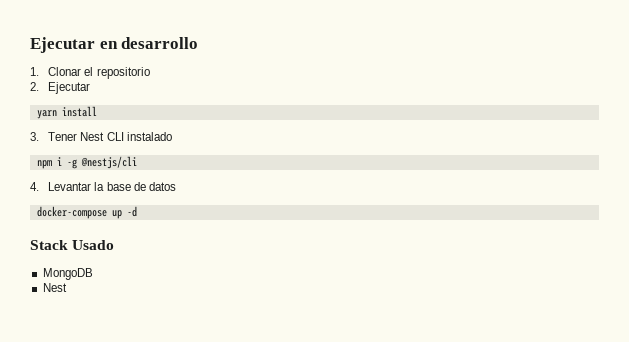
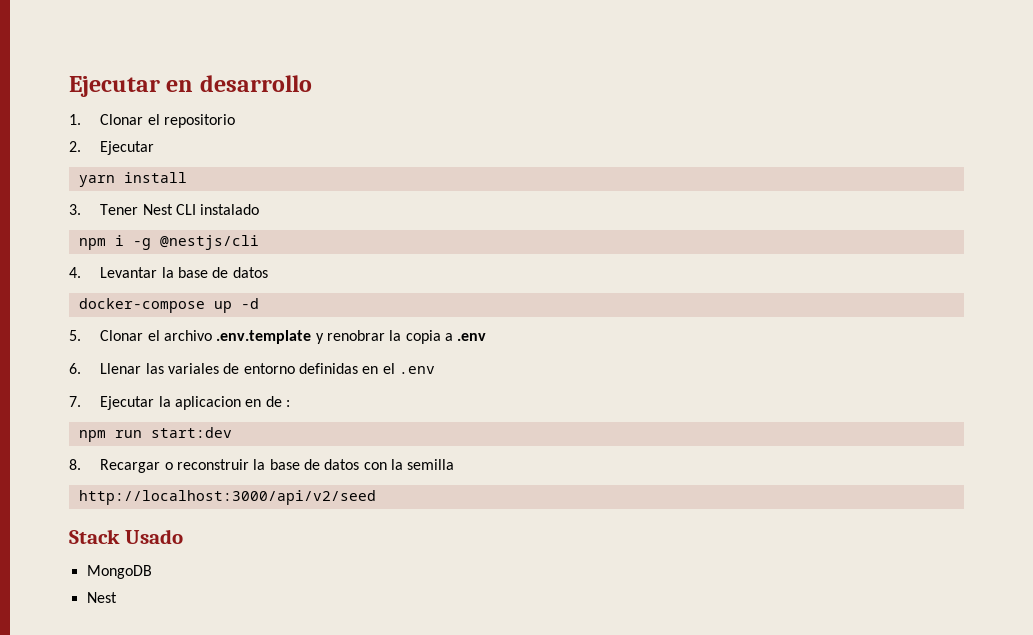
+ 5. Clonar el archivo .env.template y renobrar la copia a .env
+ 6. Llenar las variales de entorno definidas en el .env
+ 7. Ejecutar la aplicacion en de :
+ npm run start:dev
+ 8. Recargar o reconstruir la base de datos con la semilla
+ http://localhost:3000/api/v2/seed

